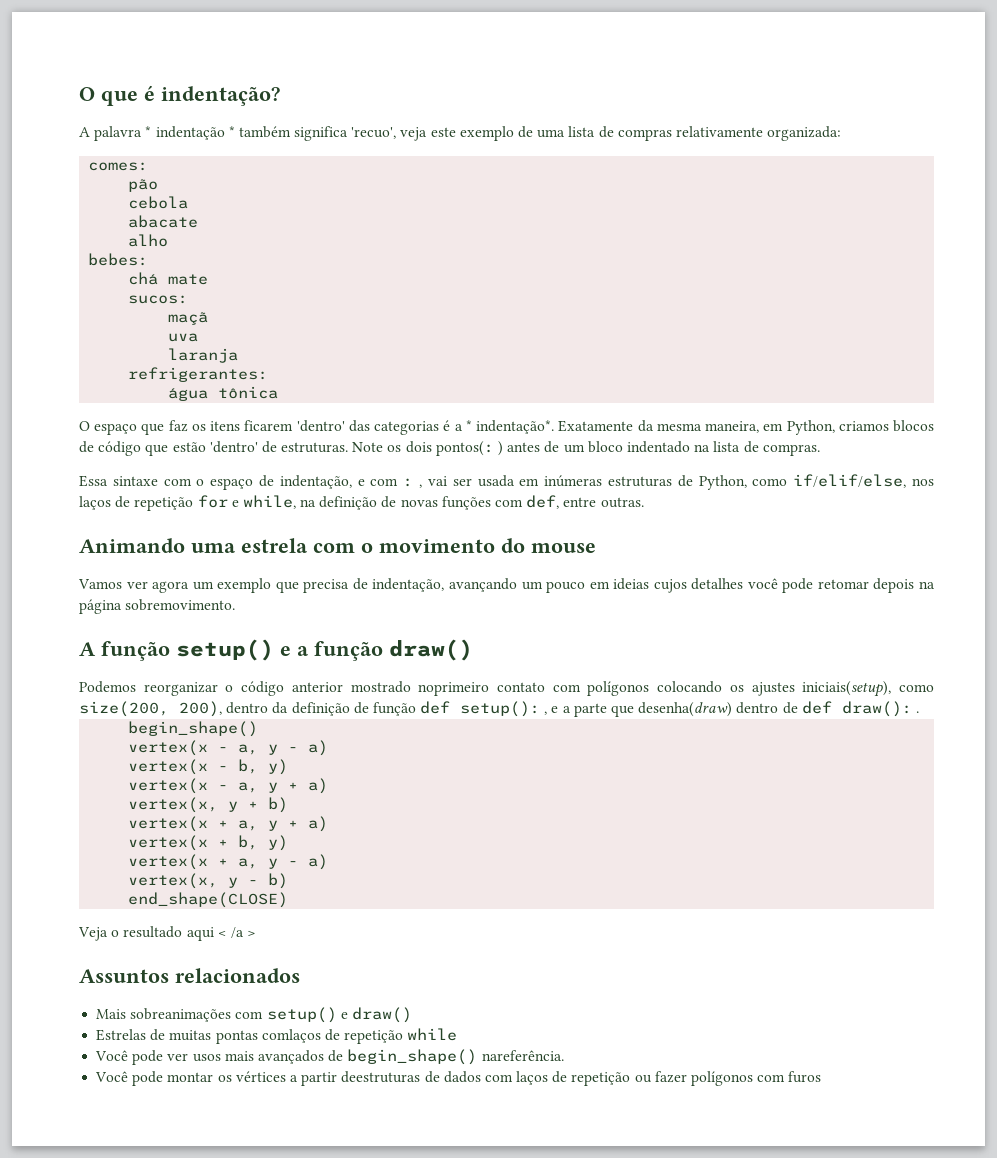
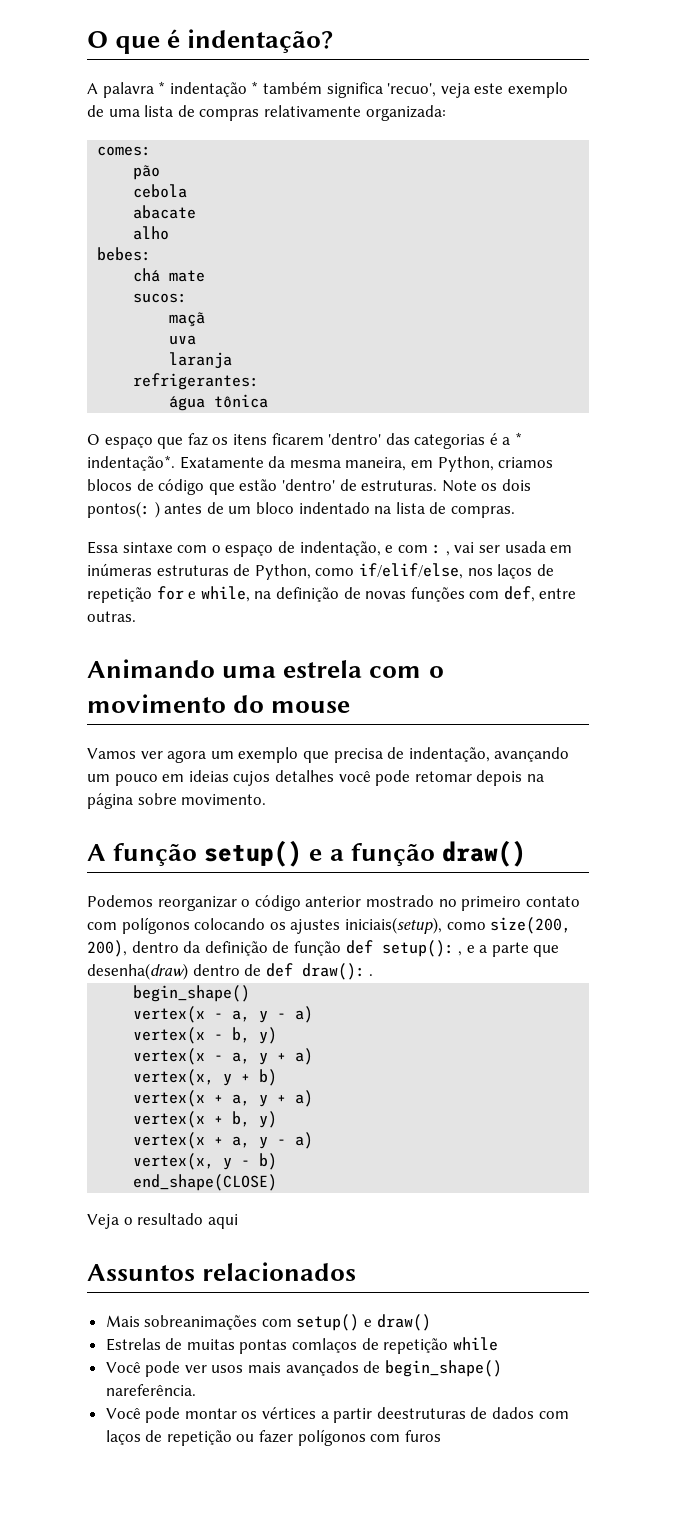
- Vamos ver agora um exemplo que precisa de indentação, avançando um pouco em ideias cujos detalhes você pode retomar depois na página sobremovimento.
+ Vamos ver agora um exemplo que precisa de indentação, avançando um pouco em ideias cujos detalhes você pode retomar depois na página sobre movimento.
- Podemos reorganizar o código anterior mostrado noprimeiro contato com polígonos colocando os ajustes iniciais(setup), como size(200, 200), dentro da definição de função def setup(): , e a parte que desenha(draw) dentro de def draw(): .
+ Podemos reorganizar o código anterior mostrado no primeiro contato com polígonos colocando os ajustes iniciais(setup), como size(200, 200), dentro da definição de função def setup(): , e a parte que desenha(draw) dentro de def draw(): .
- Veja o resultado aqui < /a >
+ Veja o resultado aqui

